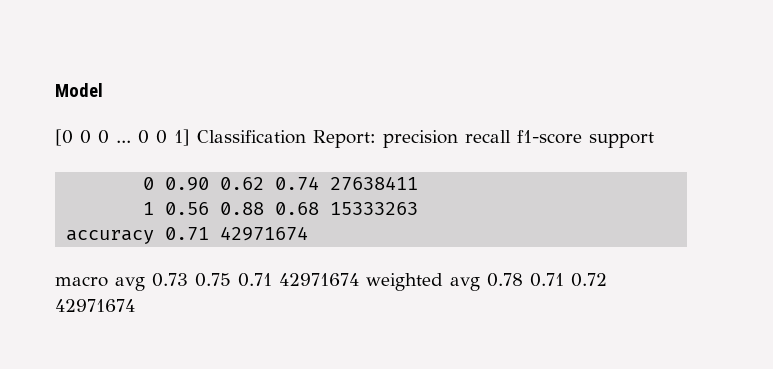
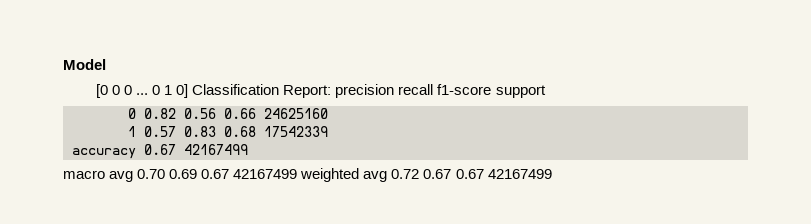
- 0 0 1] Classification Report: precision recall f1-score support
+ 0 1 0] Classification Report: precision recall f1-score support
- 0 0.90 0.62 0.74 27638411
- 1 0.56 0.88 0.68 15333263
+ 0 0.82 0.56 0.66 24625160
+ 1 0.57 0.83 0.68 17542339
- accuracy 0.71 42971674
+ accuracy 0.67 42167499
- macro avg 0.73 0.75 0.71 42971674 weighted avg 0.78 0.71 0.72 42971674
+ macro avg 0.70 0.69 0.67 42167499 weighted avg 0.72 0.67 0.67 42167499

